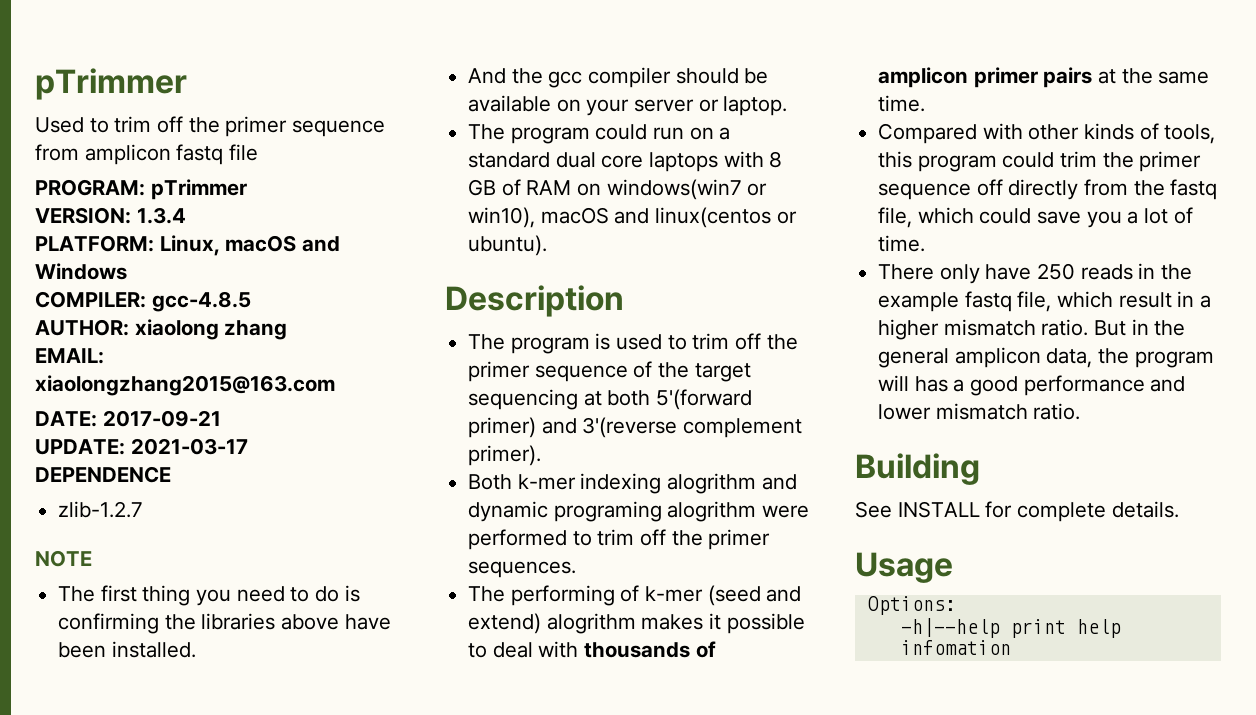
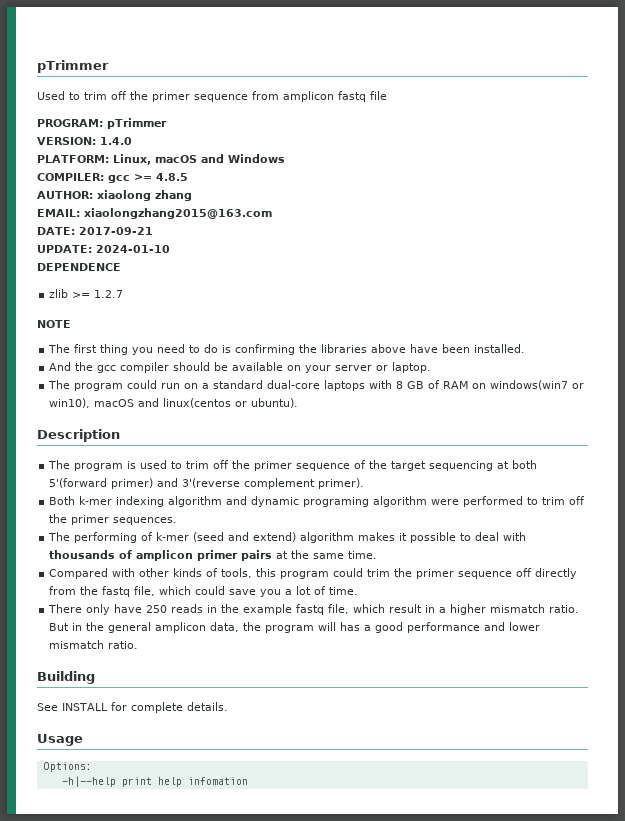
- VERSION: 1.3.4
+ VERSION: 1.4.0
- COMPILER: gcc-4.8.5
+ COMPILER: gcc >= 4.8.5
- UPDATE: 2021-03-17
+ UPDATE: 2024-01-10
- zlib-1.2.7
+ zlib >= 1.2.7
- The program could run on a standard dual core laptops with 8 GB of RAM on windows(win7 or win10), macOS and linux(centos or ubuntu).
+ The program could run on a standard dual-core laptops with 8 GB of RAM on windows(win7 or win10), macOS and linux(centos or ubuntu).
- Both k-mer indexing alogrithm and dynamic programing alogrithm were performed to trim off the primer sequences.
+ Both k-mer indexing algorithm and dynamic programing algorithm were performed to trim off the primer sequences.
- The performing of k-mer (seed and extend) alogrithm makes it possible to deal with thousands of amplicon primer pairs at the same time.
+ The performing of k-mer (seed and extend) algorithm makes it possible to deal with thousands of amplicon primer pairs at the same time.

